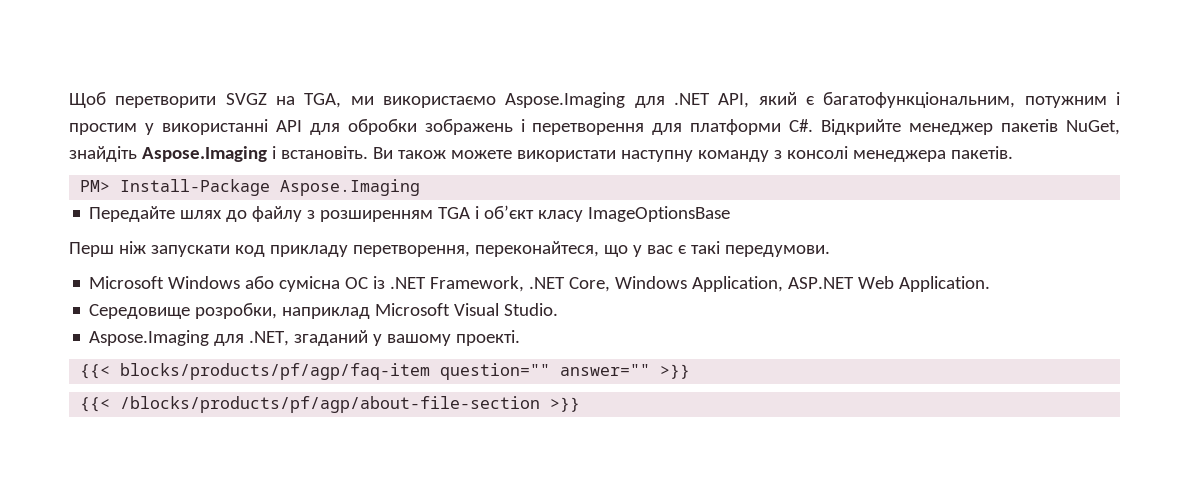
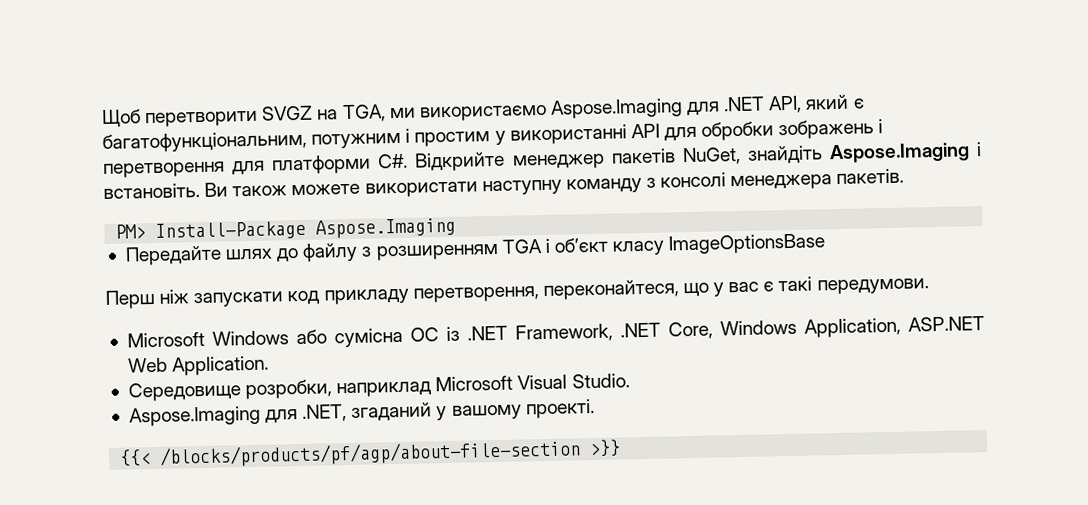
- {{< blocks/products/pf/agp/faq-item question="" answer="" >}}

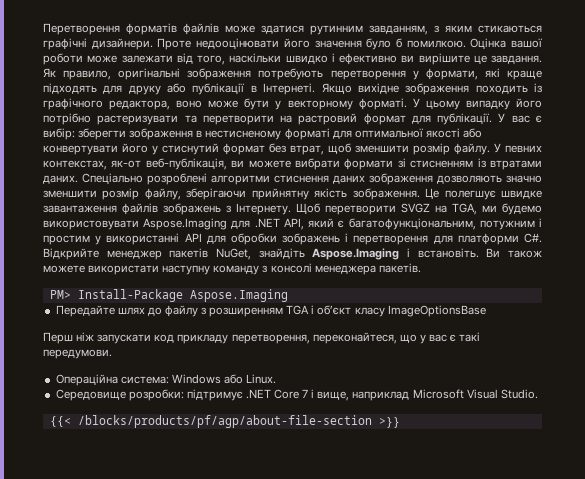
+ Перетворення форматів файлів може здатися рутинним завданням, з яким стикаються графічні дизайнери. Проте недооцінювати його значення було б помилкою. Оцінка вашої роботи може залежати від того, наскільки швидко і ефективно ви вирішите це завдання. Як правило, оригінальні зображення потребують перетворення у формати, які краще підходять для друку або публікації в Інтернеті. Якщо вихідне зображення походить із графічного редактора, воно може бути у векторному форматі. У цьому випадку його потрібно растеризувати та перетворити на растровий формат для публікації. У вас є вибір: зберегти зображення в нестисненому форматі для оптимальної якості або конвертувати його у стиснутий формат без втрат, щоб зменшити розмір файлу. У певних контекстах, як-от веб-публікація, ви можете вибрати формати зі стисненням із втратами даних. Спеціально розроблені алгоритми стиснення даних зображення дозволяють значно зменшити розмір файлу, зберігаючи прийнятну якість зображення. Це полегшує швидке завантаження файлів зображень з Інтернету.
- Щоб перетворити SVGZ на TGA, ми використаємо Aspose.Imaging для .NET API, який є багатофункціональним, потужним і простим у використанні API для обробки зображень і перетворення для платформи C#. Відкрийте менеджер пакетів NuGet, знайдіть Aspose.Imaging і встановіть.
+ Щоб перетворити SVGZ на TGA, ми будемо використовувати Aspose.Imaging для .NET API, який є багатофункціональним, потужним і простим у використанні API для обробки зображень і перетворення для платформи C#. Відкрийте менеджер пакетів NuGet, знайдіть Aspose.Imaging і встановіть.
- Microsoft Windows або сумісна ОС із .NET Framework, .NET Core, Windows Application, ASP.NET Web Application.
- Середовище розробки, наприклад Microsoft Visual Studio.
- Aspose.Imaging для .NET, згаданий у вашому проекті.
+ Операційна система: Windows або Linux.
+ Середовище розробки: підтримує .NET Core 7 і вище, наприклад Microsoft Visual Studio.

